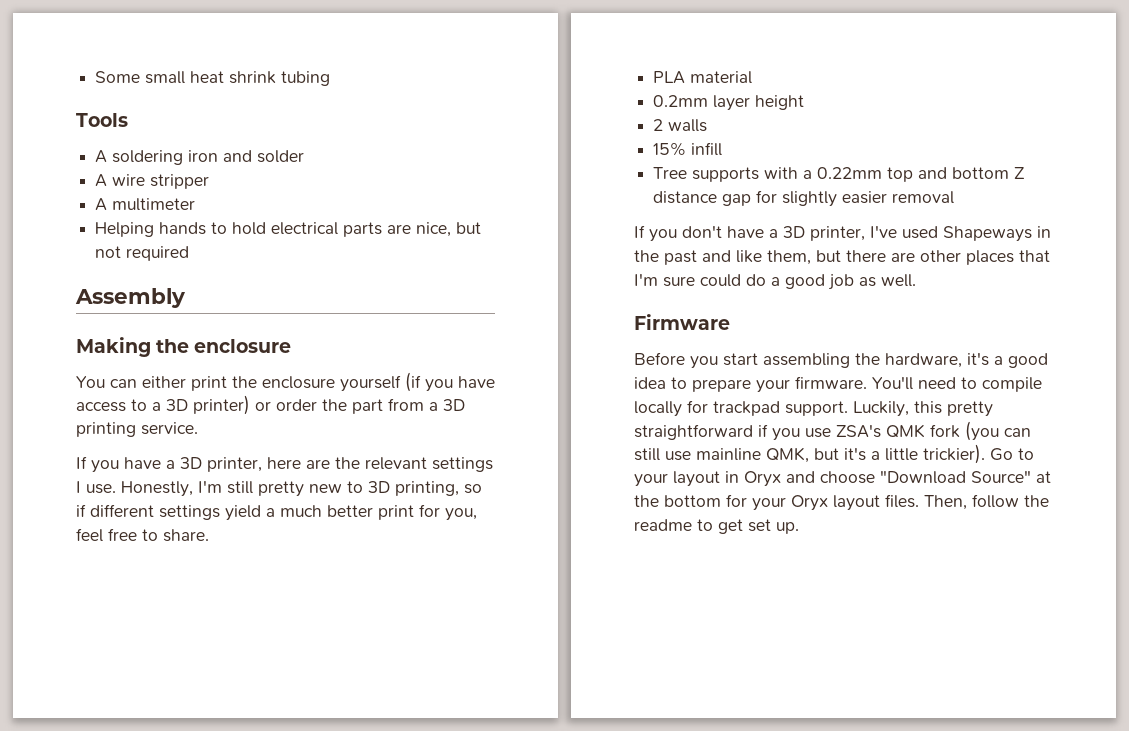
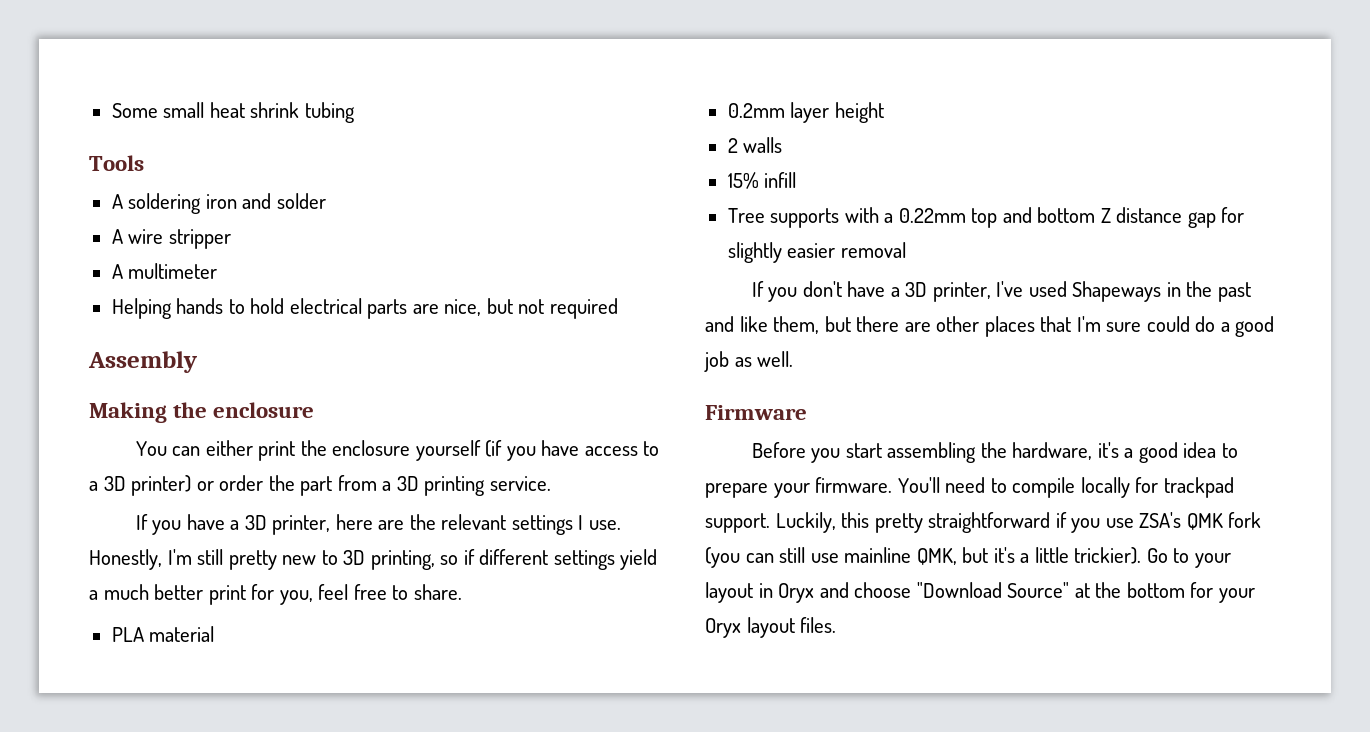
- Then, follow the readme to get set up.

